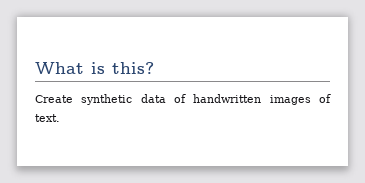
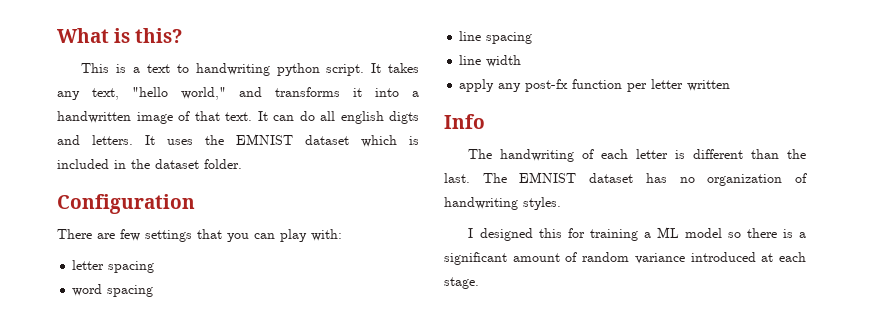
- Create synthetic data of handwritten images of text.
+ This is a text to handwriting python script. It takes any text, "hello world," and transforms it into a handwritten image of that text. It can do all english digts and letters. It uses the EMNIST dataset which is included in the dataset folder.
+ Configuration
+ There are few settings that you can play with:
+ letter spacing
+ word spacing
+ line spacing
+ line width
+ apply any post-fx function per letter written
+ Info
+ The handwriting of each letter is different than the last. The EMNIST dataset has no organization of handwriting styles.
+ I designed this for training a ML model so there is a significant amount of random variance introduced at each stage.

